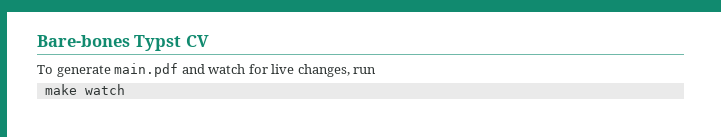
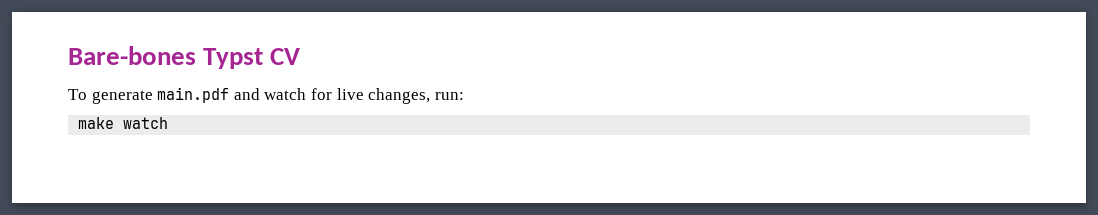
- To generate main.pdf and watch for live changes, run
+ To generate main.pdf and watch for live changes, run:

